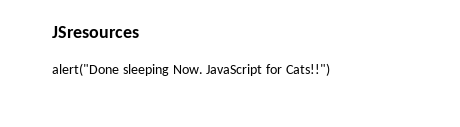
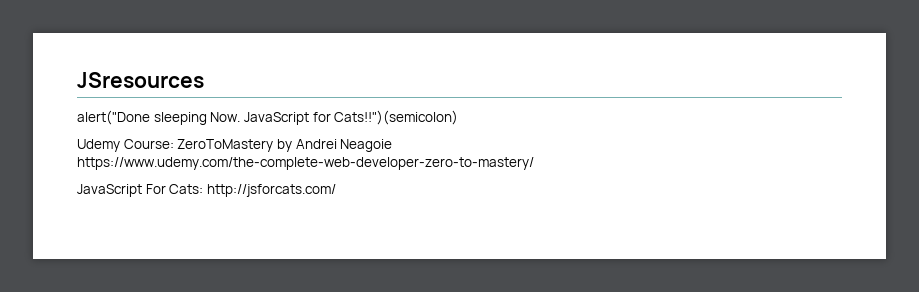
- alert("Done sleeping Now. JavaScript for Cats!!")
+ alert("Done sleeping Now. JavaScript for Cats!!")(semicolon)
+ Udemy Course: ZeroToMastery by Andrei Neagoie https://www.udemy.com/the-complete-web-developer-zero-to-mastery/
+ JavaScript For Cats: http://jsforcats.com/

